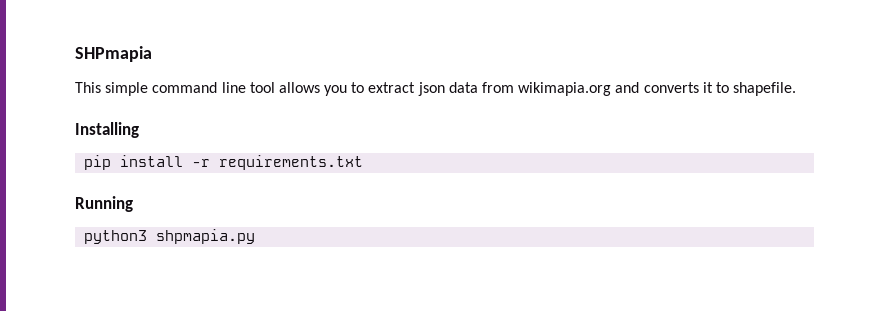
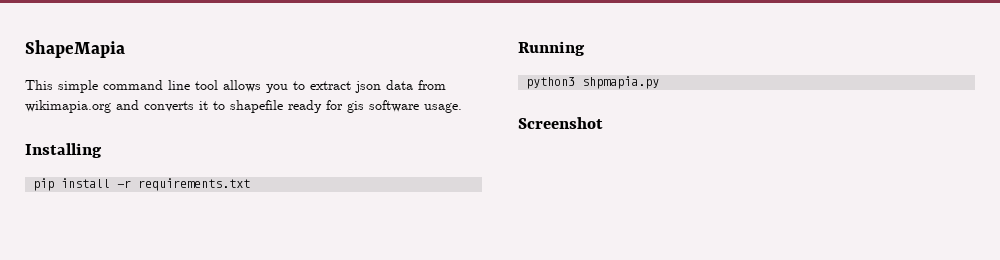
- SHPmapia
+ ShapeMapia
- This simple command line tool allows you to extract json data from wikimapia.org and converts it to shapefile.
+ This simple command line tool allows you to extract json data from wikimapia.org and converts it to shapefile ready for gis software usage.
+ Screenshot

